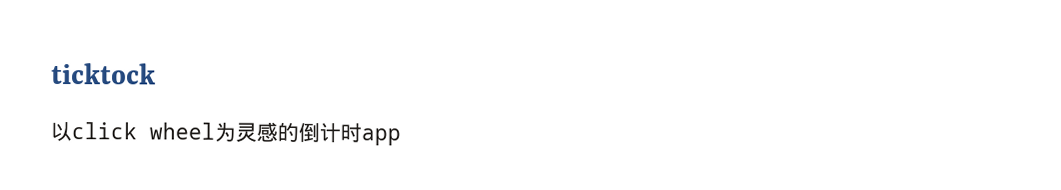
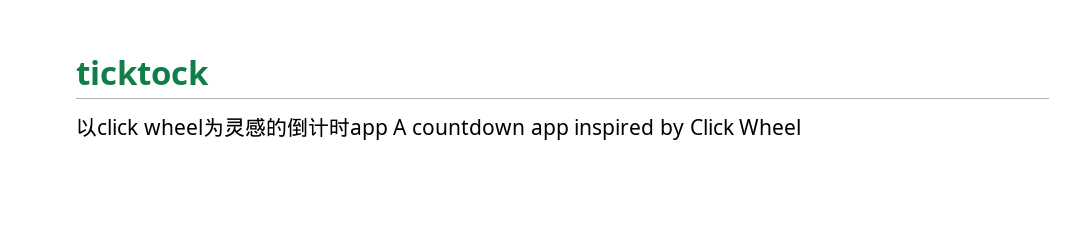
- 以click wheel为灵感的倒计时app
+ 以click wheel为灵感的倒计时app A countdown app inspired by Click Wheel

